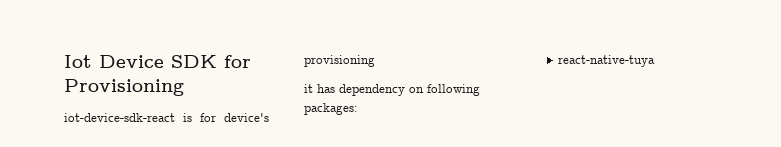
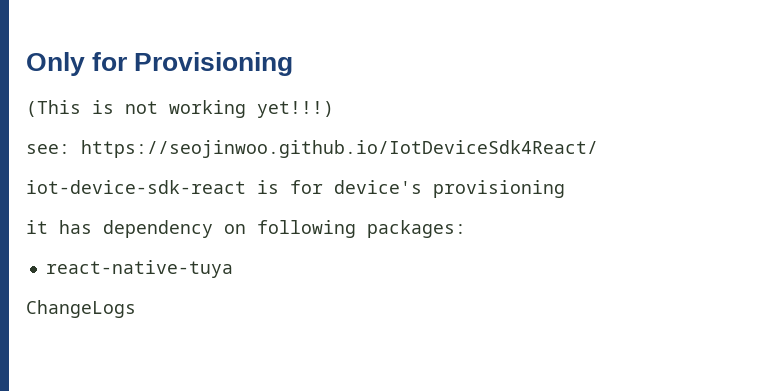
- Iot Device SDK for Provisioning
+ Only for Provisioning
+ (This is not working yet!!!)
+ see: https://seojinwoo.github.io/IotDeviceSdk4React/
+ ChangeLogs

